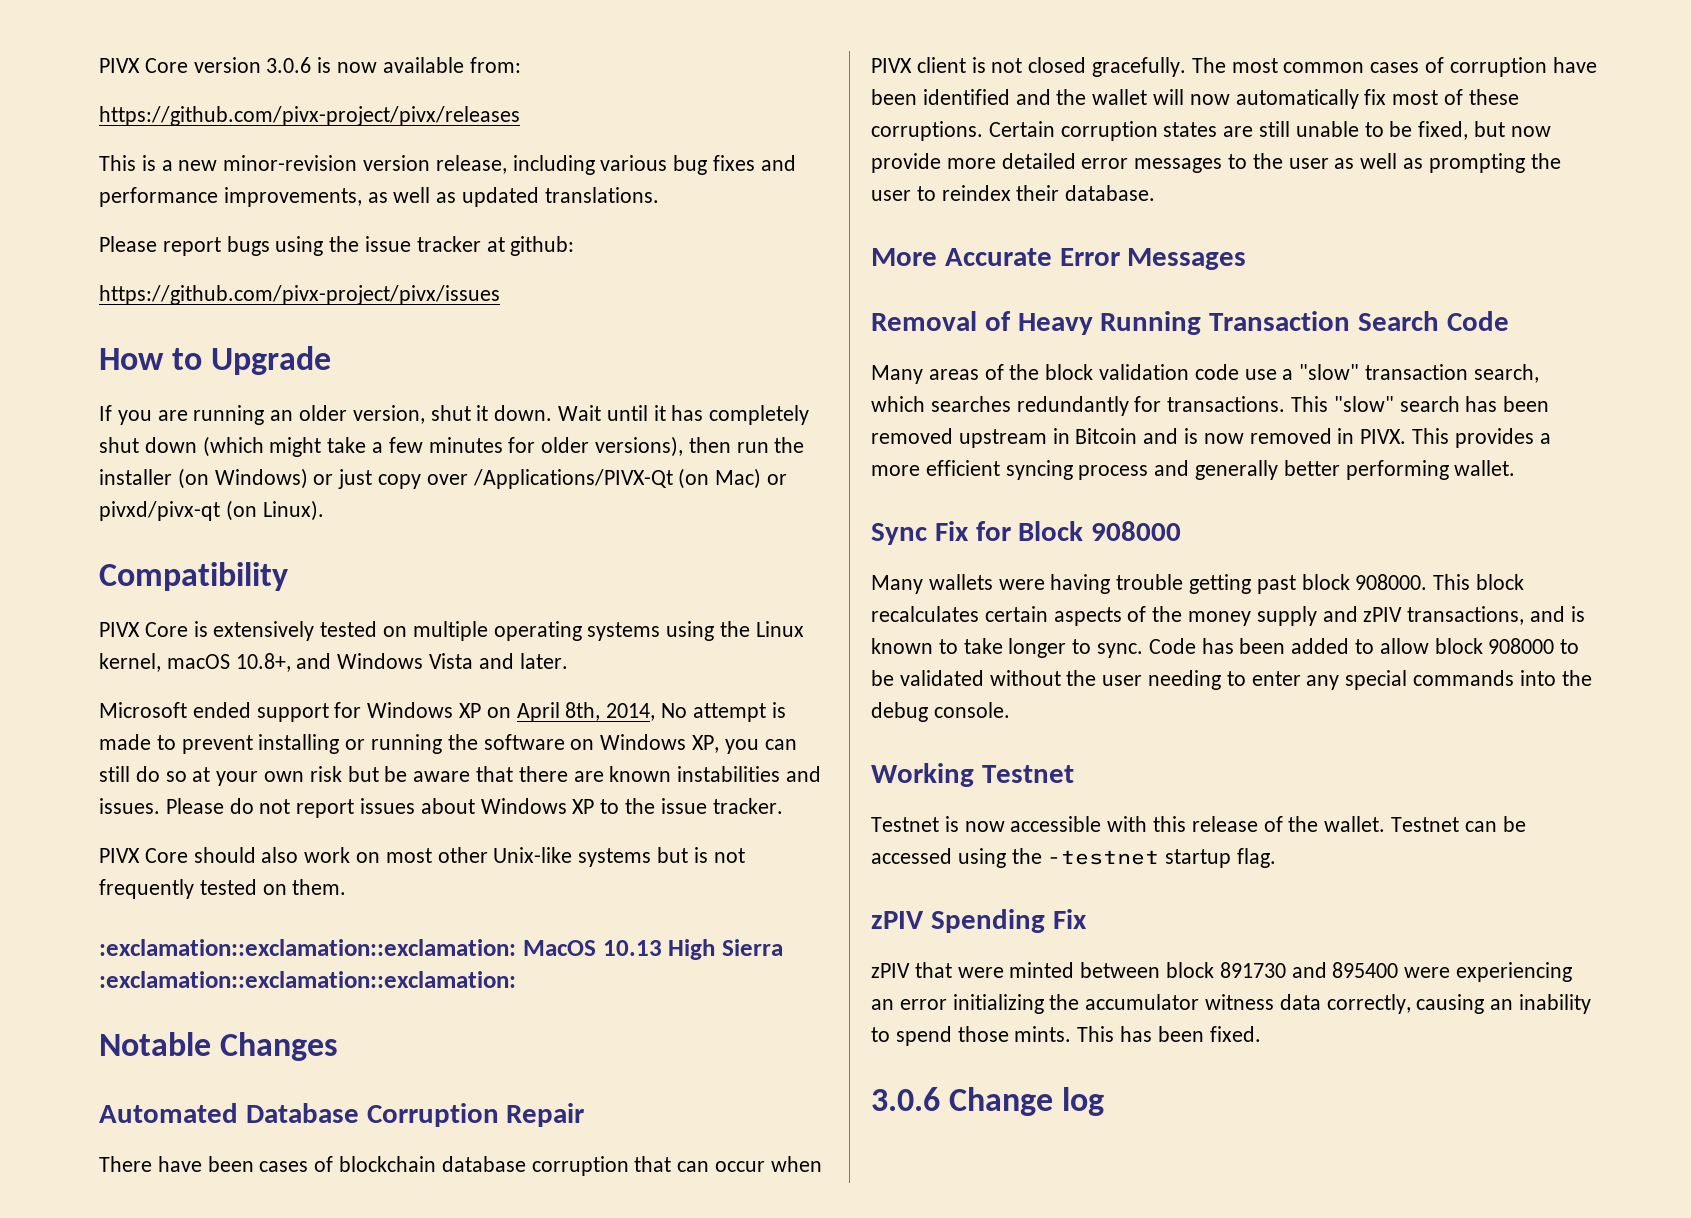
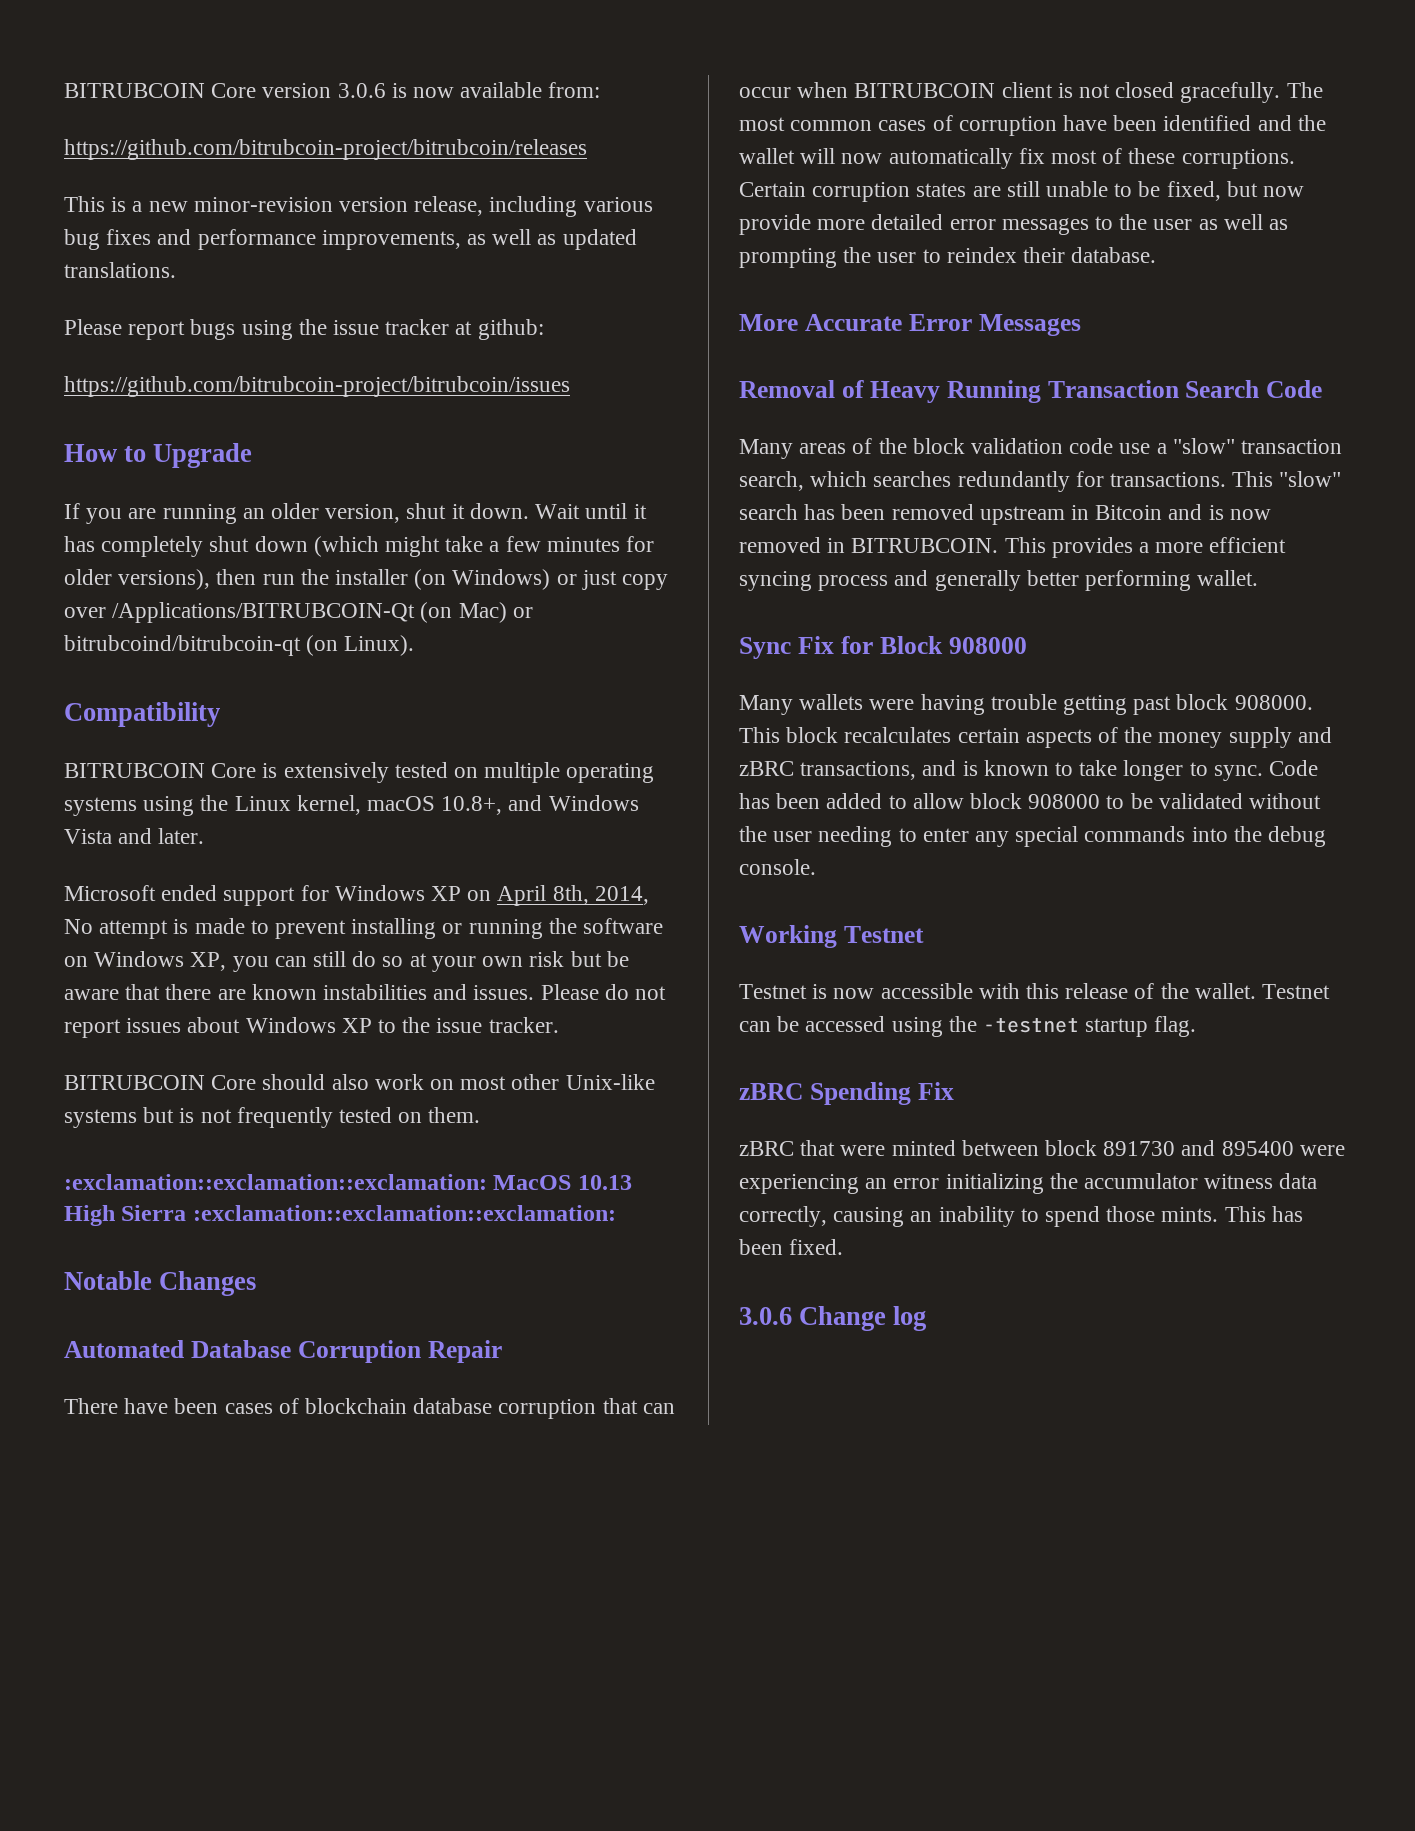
- PIVX Core version 3.0.6 is now available from:
+ BITRUBCOIN Core version 3.0.6 is now available from:
- https://github.com/pivx-project/pivx/releases
+ https://github.com/bitrubcoin-project/bitrubcoin/releases
- https://github.com/pivx-project/pivx/issues
+ https://github.com/bitrubcoin-project/bitrubcoin/issues
- Wait until it has completely shut down (which might take a few minutes for older versions), then run the installer (on Windows) or just copy over /Applications/PIVX-Qt (on Mac) or pivxd/pivx-qt (on Linux).
+ Wait until it has completely shut down (which might take a few minutes for older versions), then run the installer (on Windows) or just copy over /Applications/BITRUBCOIN-Qt (on Mac) or bitrubcoind/bitrubcoin-qt (on Linux).
- PIVX Core is extensively tested on multiple operating systems using the Linux kernel, macOS 10.8+, and Windows Vista and later.
+ BITRUBCOIN Core is extensively tested on multiple operating systems using the Linux kernel, macOS 10.8+, and Windows Vista and later.
- PIVX Core should also work on most other Unix-like systems but is not frequently tested on them.
+ BITRUBCOIN Core should also work on most other Unix-like systems but is not frequently tested on them.
- There have been cases of blockchain database corruption that can occur when PIVX client is not closed gracefully.
+ There have been cases of blockchain database corruption that can occur when BITRUBCOIN client is not closed gracefully.
- This "slow" search has been removed upstream in Bitcoin and is now removed in PIVX.
+ This "slow" search has been removed upstream in Bitcoin and is now removed in BITRUBCOIN.
- This block recalculates certain aspects of the money supply and zPIV transactions, and is known to take longer to sync.
+ This block recalculates certain aspects of the money supply and zBRC transactions, and is known to take longer to sync.
- zPIV Spending Fix
+ zBRC Spending Fix
- zPIV that were minted between block 891730 and 895400 were experiencing an error initializing the accumulator witness data correctly, causing an inability to spend those mints.
+ zBRC that were minted between block 891730 and 895400 were experiencing an error initializing the accumulator witness data correctly, causing an inability to spend those mints.

